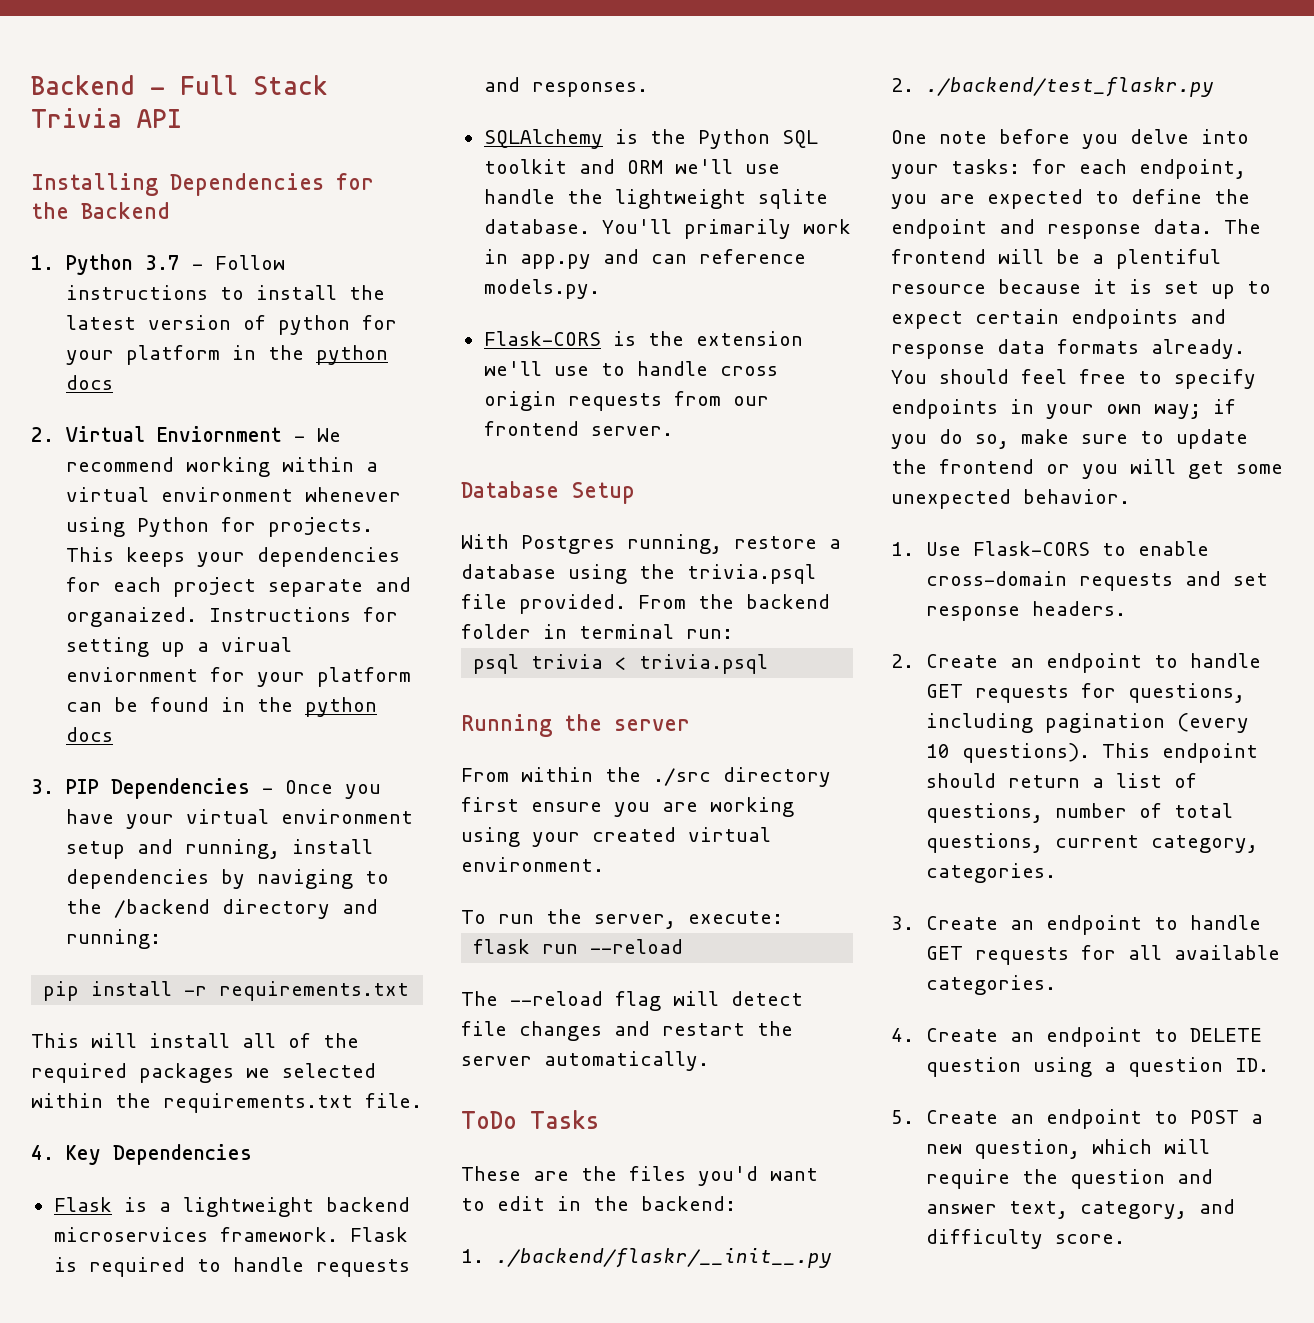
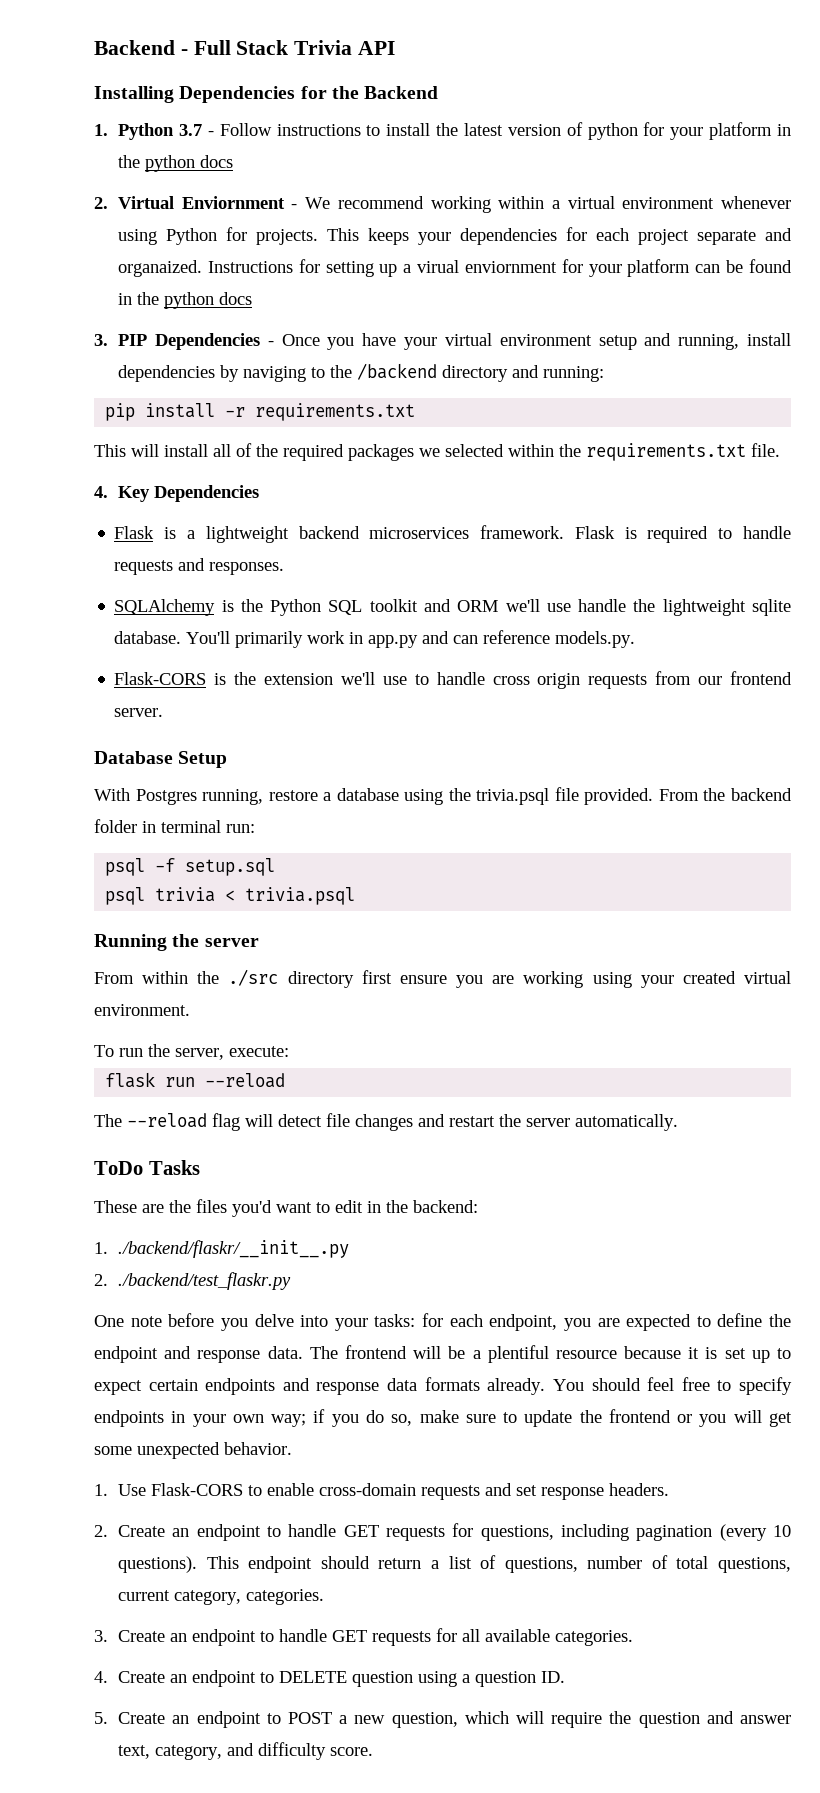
+ psql -f setup.sql

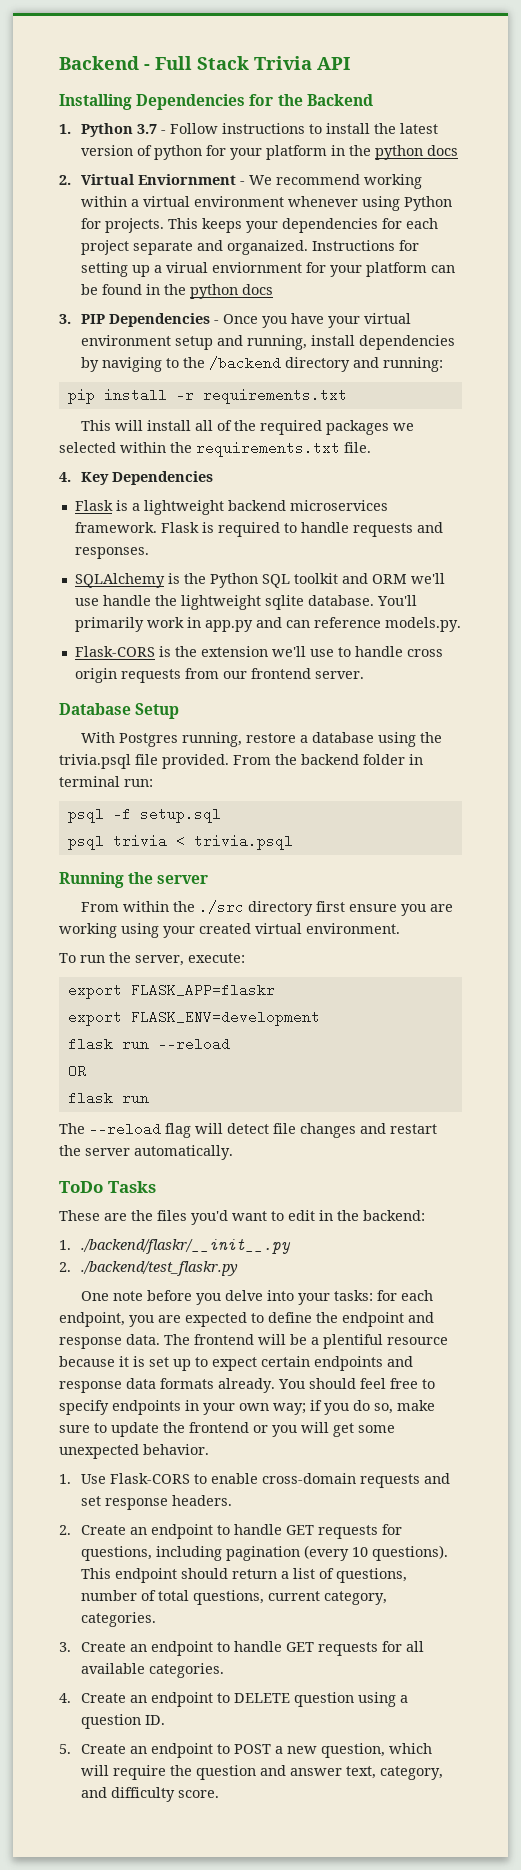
+ export FLASK_APP=flaskr
+ export FLASK_ENV=development
+ OR
+ flask run

